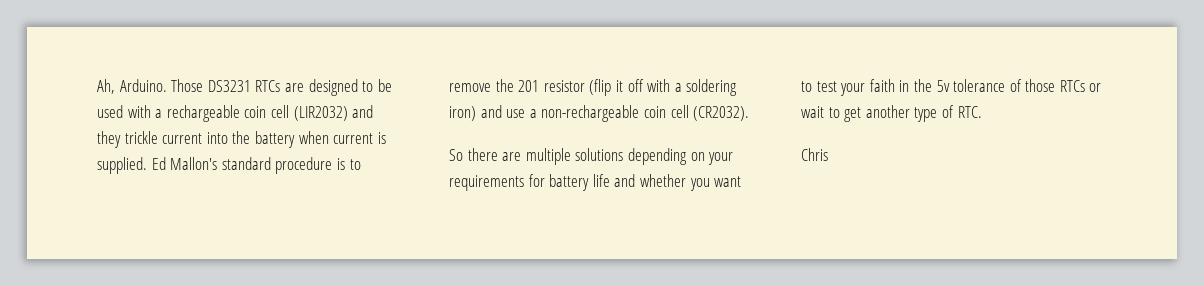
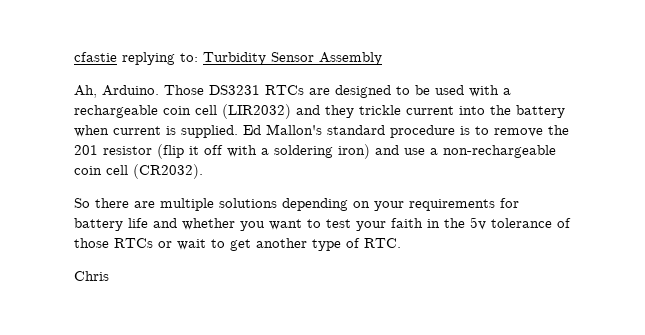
+ cfastie replying to: Turbidity Sensor Assembly

